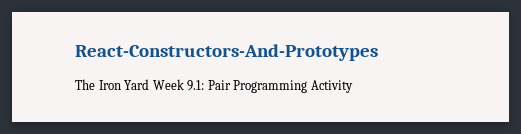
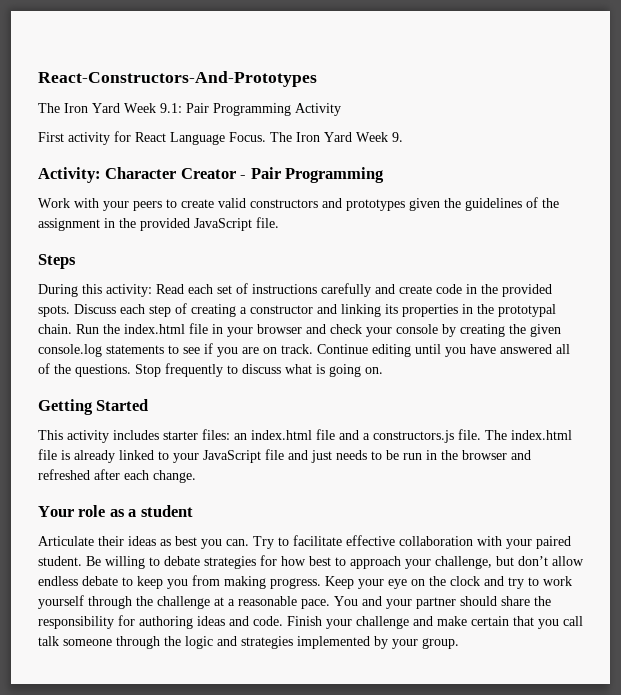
+ First activity for React Language Focus. The Iron Yard Week 9.
+ Activity: Character Creator - Pair Programming
+ Work with your peers to create valid constructors and prototypes given the guidelines of the assignment in the provided JavaScript file.
+ Steps
+ During this activity: Read each set of instructions carefully and create code in the provided spots. Discuss each step of creating a constructor and linking its properties in the prototypal chain. Run the index.html file in your browser and check your console by creating the given console.log statements to see if you are on track. Continue editing until you have answered all of the questions. Stop frequently to discuss what is going on.
+ Getting Started
+ This activity includes starter files: an index.html file and a constructors.js file. The index.html file is already linked to your JavaScript file and just needs to be run in the browser and refreshed after each change.
+ Your role as a student
+ Articulate their ideas as best you can. Try to facilitate effective collaboration with your paired student. Be willing to debate strategies for how best to approach your challenge, but don’t allow endless debate to keep you from making progress. Keep your eye on the clock and try to work yourself through the challenge at a reasonable pace. You and your partner should share the responsibility for authoring ideas and code. Finish your challenge and make certain that you call talk someone through the logic and strategies implemented by your group.

